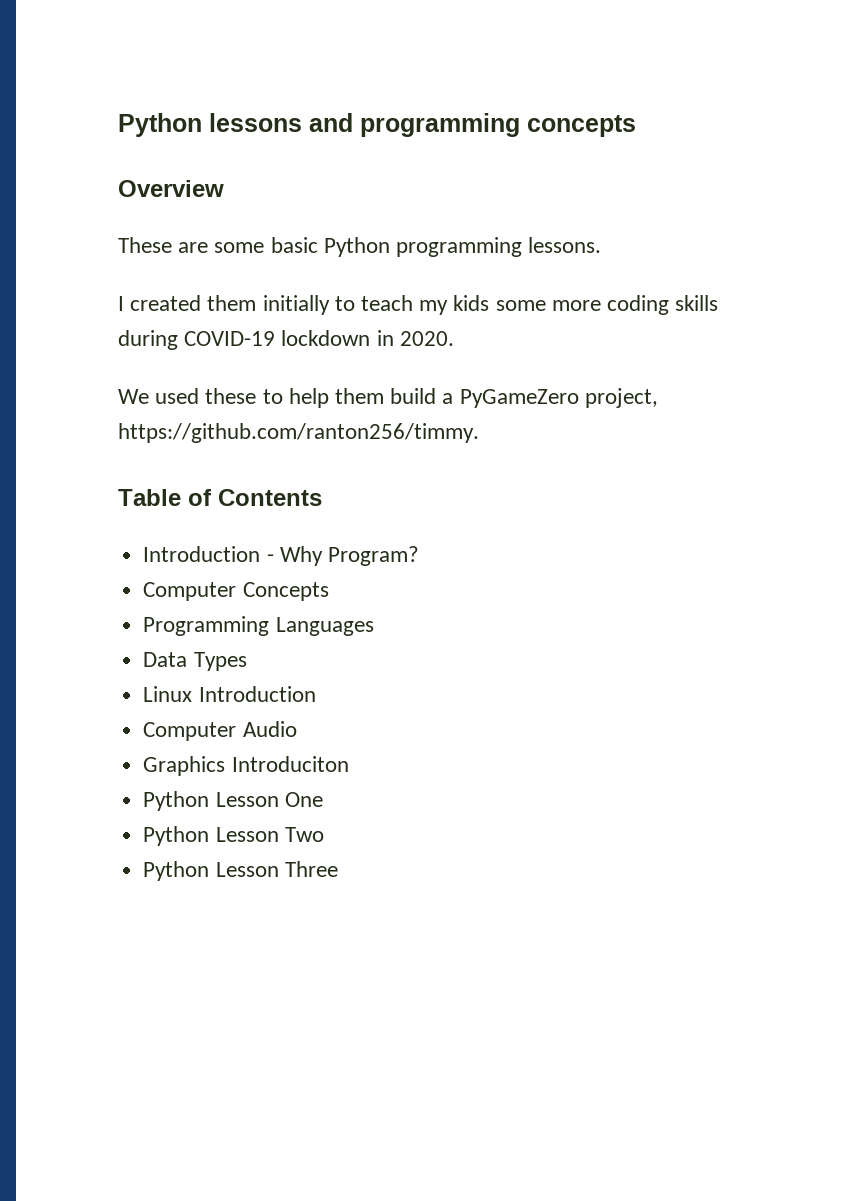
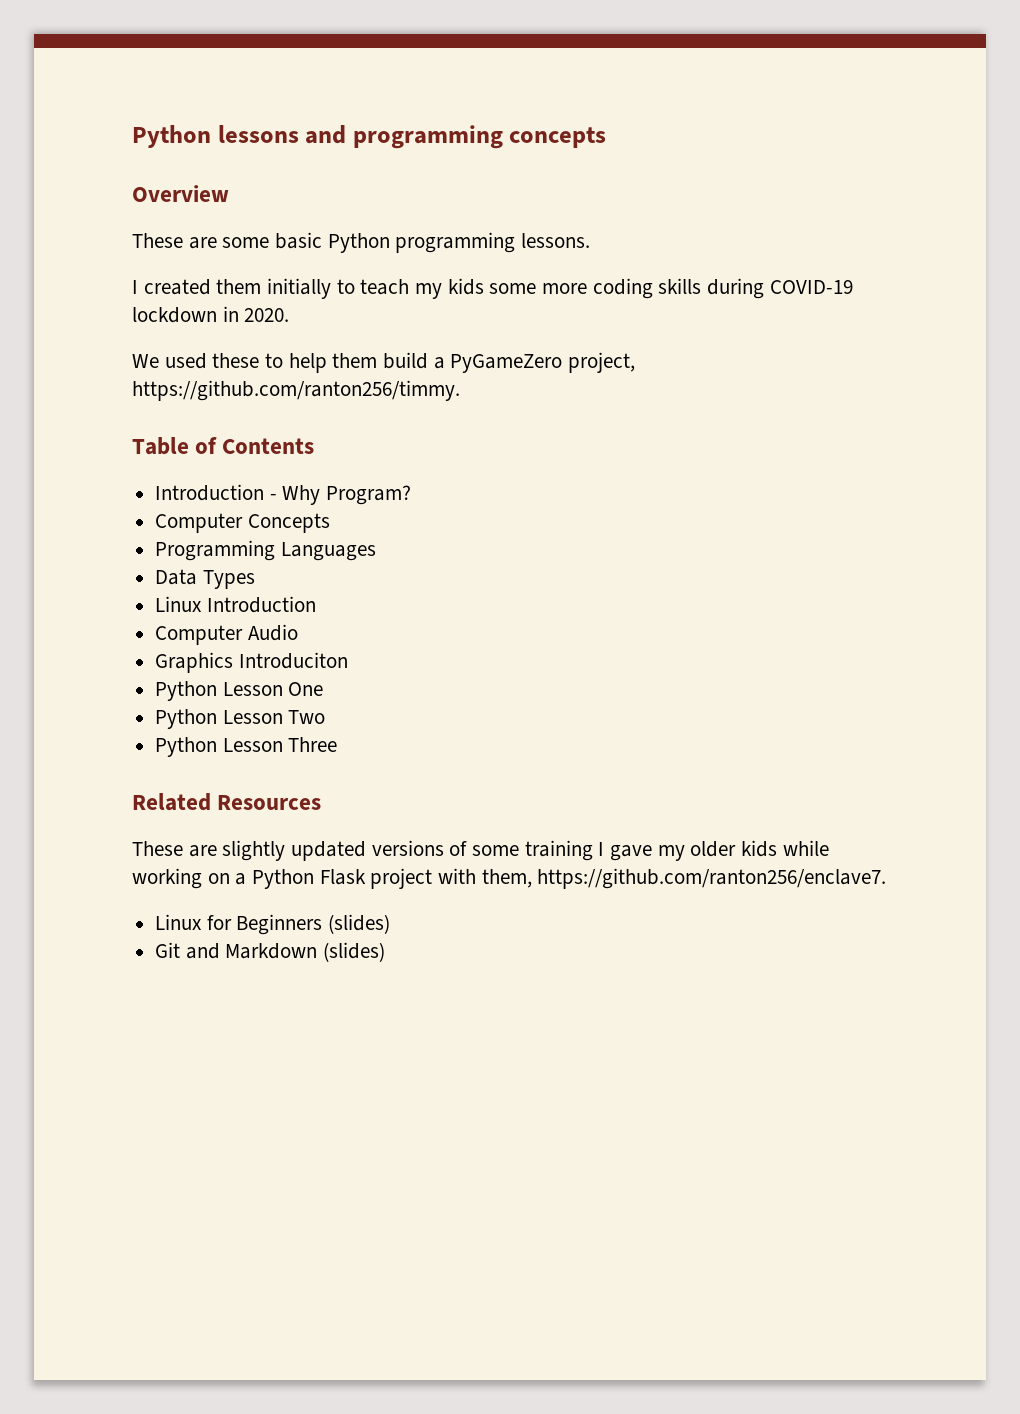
+ Related Resources
+ These are slightly updated versions of some training I gave my older kids while working on a Python Flask project with them, https://github.com/ranton256/enclave7.
+ Linux for Beginners (slides)
+ Git and Markdown (slides)

